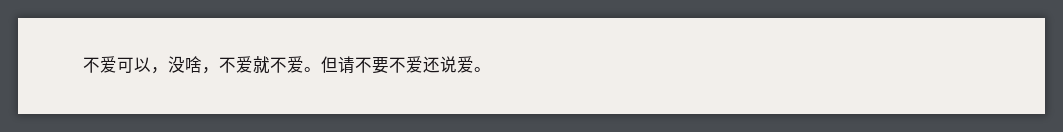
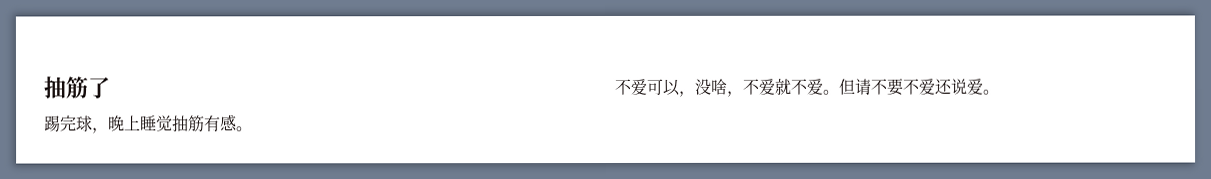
+ 抽筋了
+ 踢完球，晚上睡觉抽筋有感。

